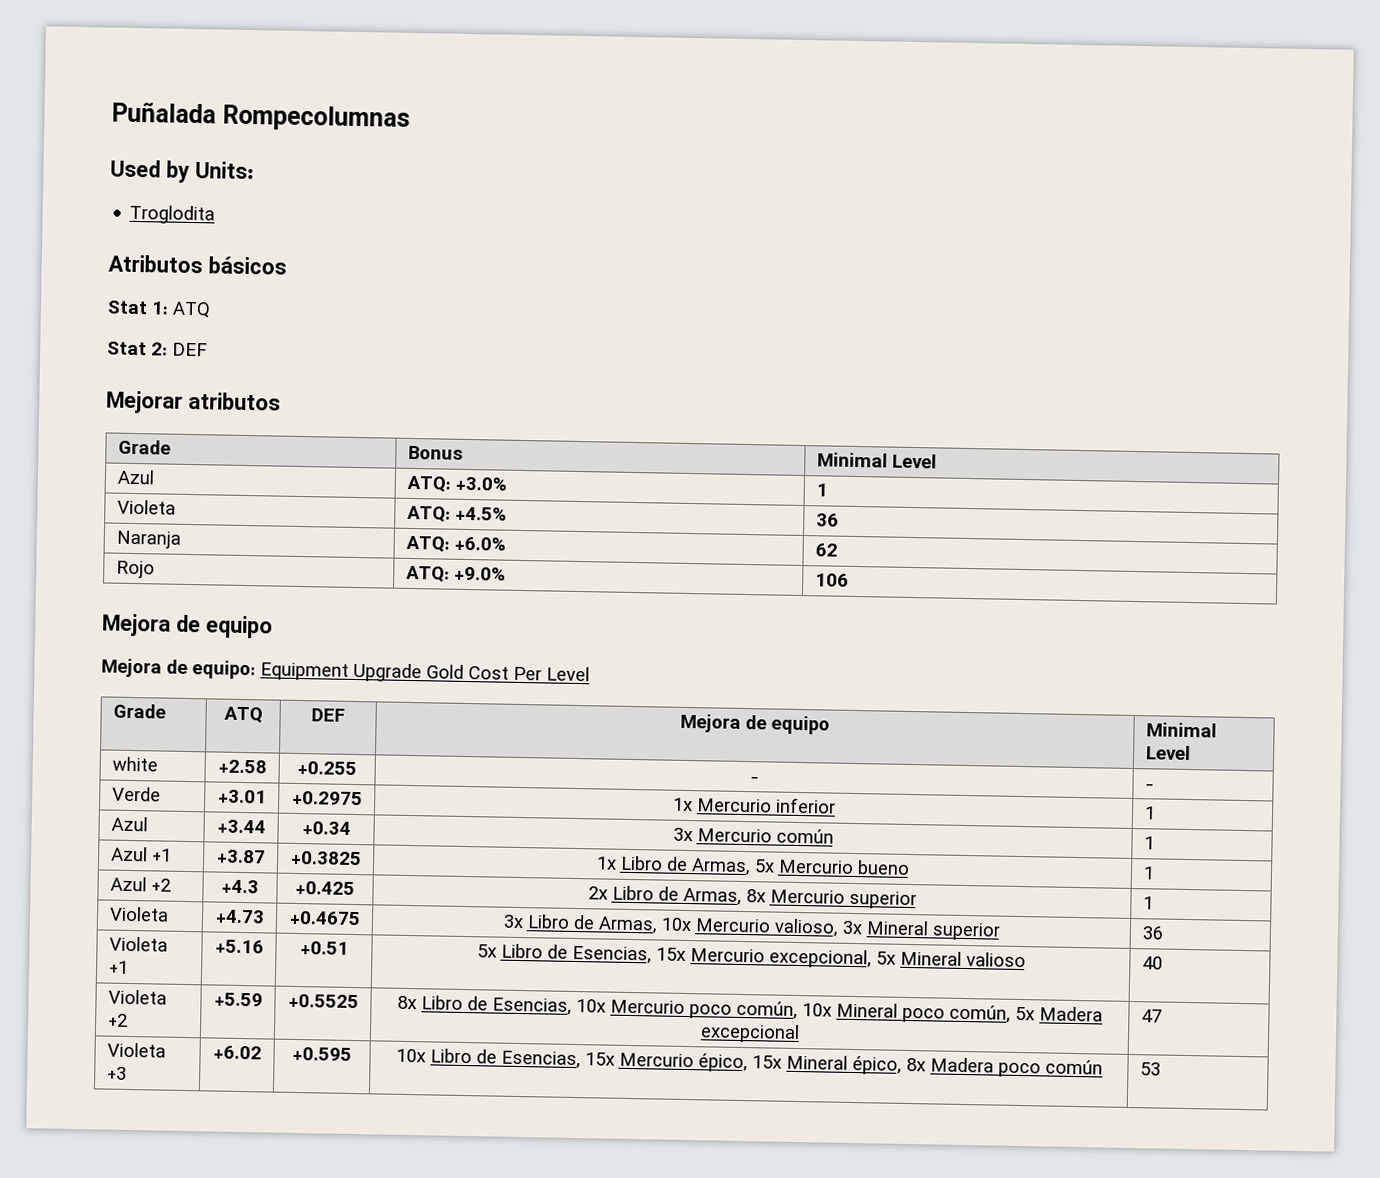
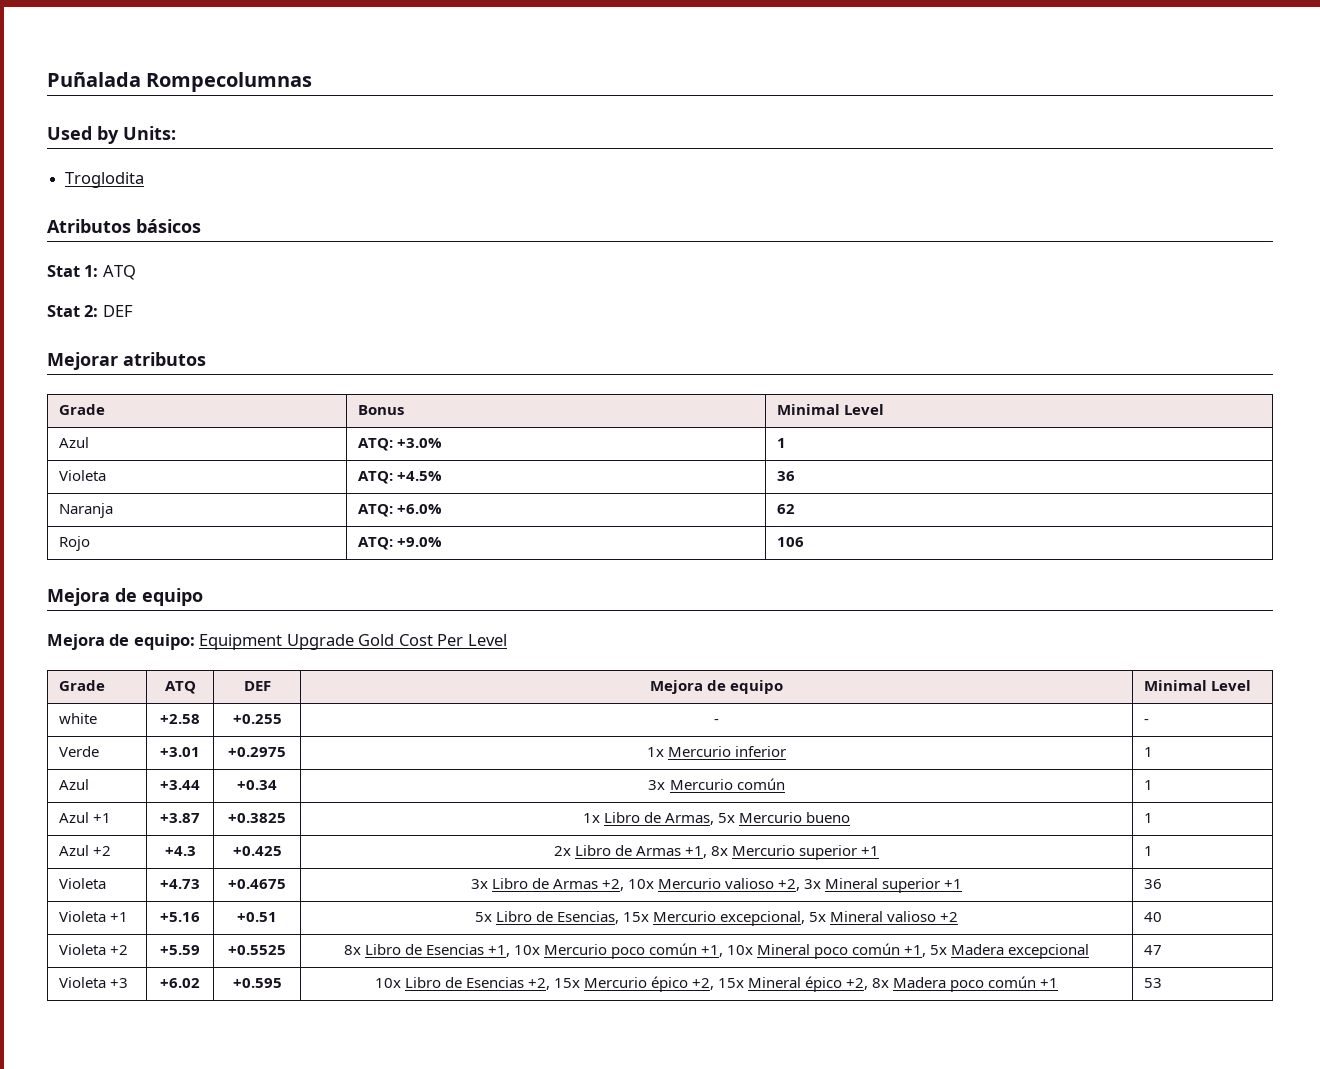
- Azul +2 | +4.3 | +0.425 | 2x Libro de Armas, 8x Mercurio superior | 1
+ Azul +2 | +4.3 | +0.425 | 2x Libro de Armas +1, 8x Mercurio superior +1 | 1
- Violeta | +4.73 | +0.4675 | 3x Libro de Armas, 10x Mercurio valioso, 3x Mineral superior | 36
+ Violeta | +4.73 | +0.4675 | 3x Libro de Armas +2, 10x Mercurio valioso +2, 3x Mineral superior +1 | 36
- Violeta +1 | +5.16 | +0.51 | 5x Libro de Esencias, 15x Mercurio excepcional, 5x Mineral valioso | 40
+ Violeta +1 | +5.16 | +0.51 | 5x Libro de Esencias, 15x Mercurio excepcional, 5x Mineral valioso +2 | 40
- Violeta +2 | +5.59 | +0.5525 | 8x Libro de Esencias, 10x Mercurio poco común, 10x Mineral poco común, 5x Madera excepcional | 47
+ Violeta +2 | +5.59 | +0.5525 | 8x Libro de Esencias +1, 10x Mercurio poco común +1, 10x Mineral poco común +1, 5x Madera excepcional | 47
- Violeta +3 | +6.02 | +0.595 | 10x Libro de Esencias, 15x Mercurio épico, 15x Mineral épico, 8x Madera poco común | 53
+ Violeta +3 | +6.02 | +0.595 | 10x Libro de Esencias +2, 15x Mercurio épico +2, 15x Mineral épico +2, 8x Madera poco común +1 | 53

